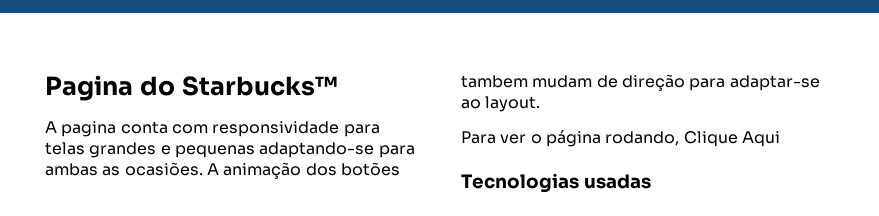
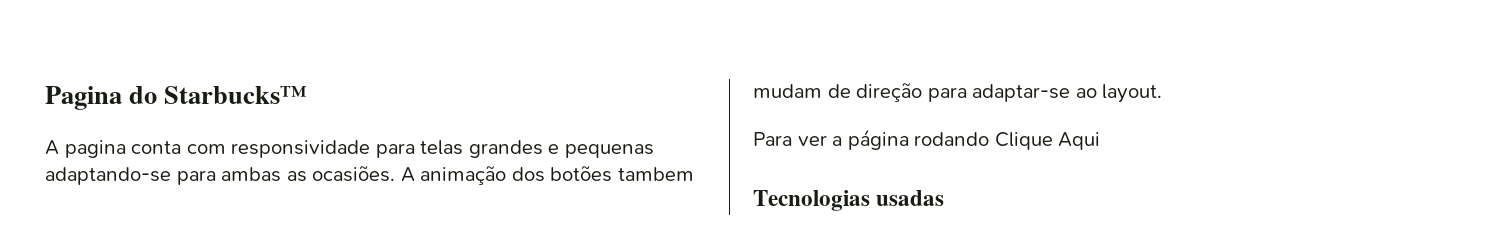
- Para ver o página rodando, Clique Aqui
+ Para ver a página rodando Clique Aqui

